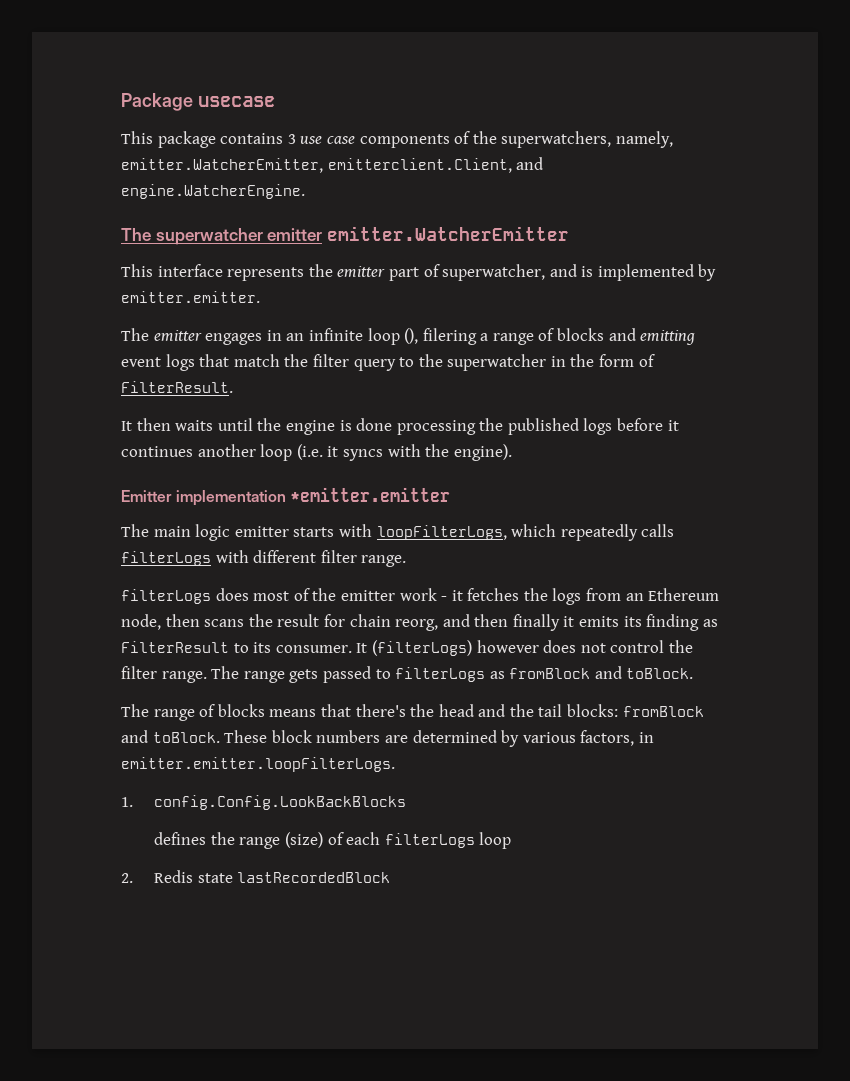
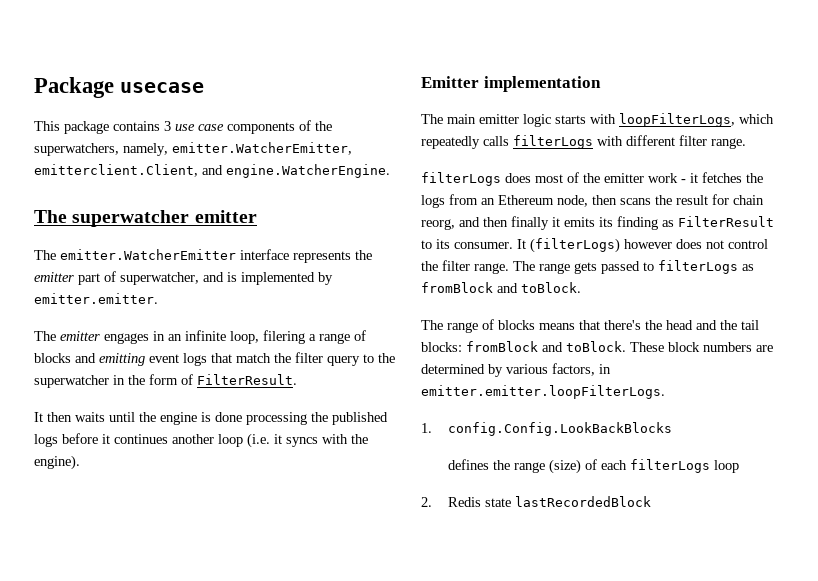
- The superwatcher emitter emitter.WatcherEmitter
- This interface represents the emitter part of superwatcher, and is implemented by emitter.emitter.
+ The superwatcher emitter
+ The emitter.WatcherEmitter interface represents the emitter part of superwatcher, and is implemented by emitter.emitter.
- The emitter engages in an infinite loop (), filering a range of blocks and emitting event logs that match the filter query to the superwatcher in the form of FilterResult.
+ The emitter engages in an infinite loop, filering a range of blocks and emitting event logs that match the filter query to the superwatcher in the form of FilterResult.
- Emitter implementation *emitter.emitter
+ Emitter implementation
- The main logic emitter starts with loopFilterLogs, which repeatedly calls filterLogs with different filter range.
+ The main emitter logic starts with loopFilterLogs, which repeatedly calls filterLogs with different filter range.

